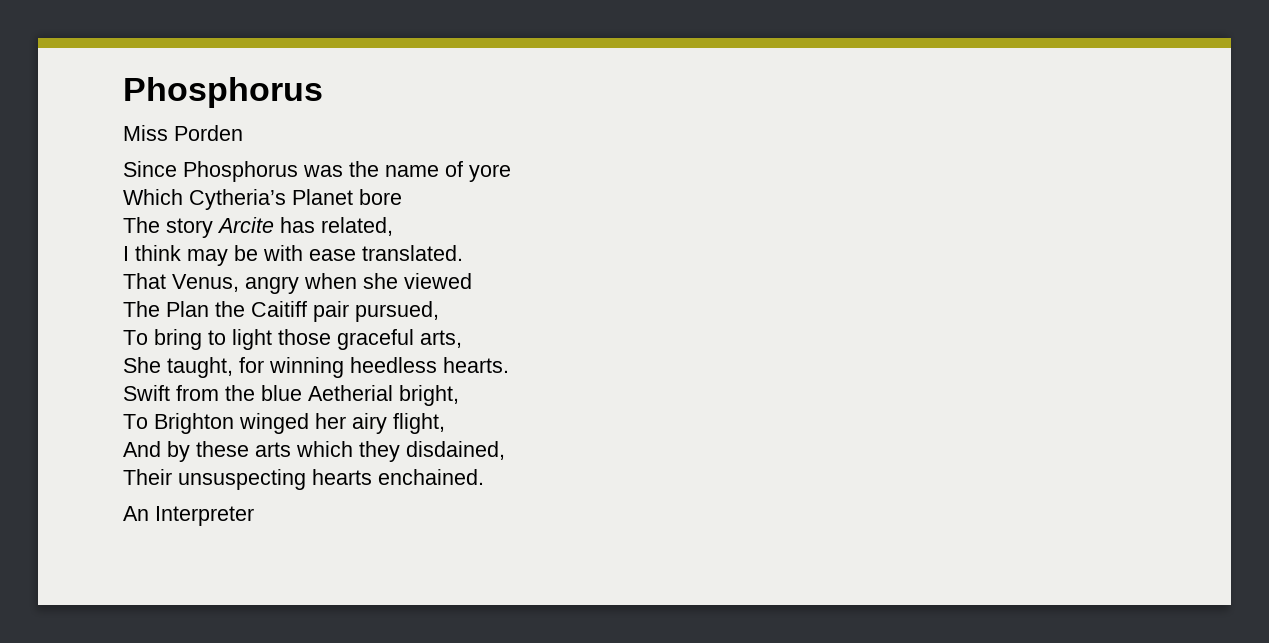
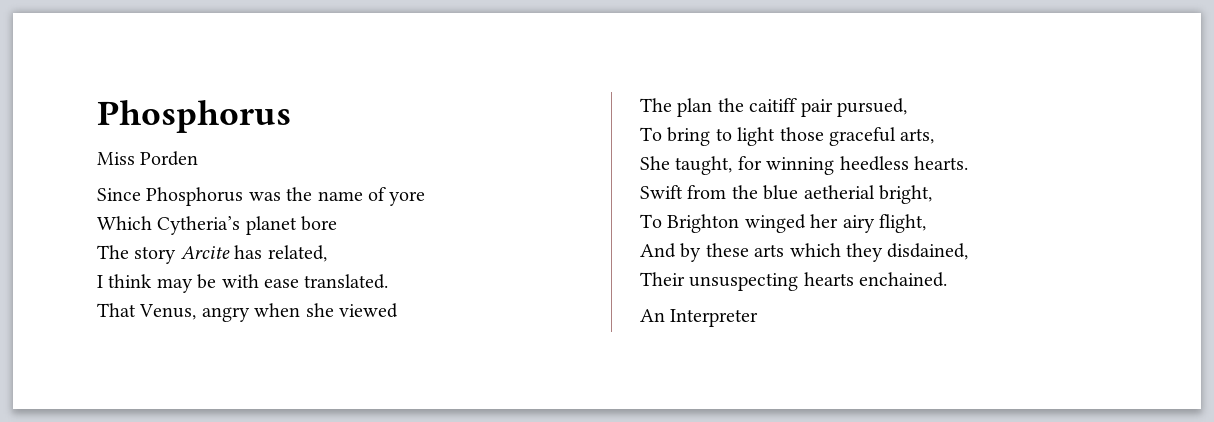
- Which Cytheria’s Planet bore
+ Which Cytheria’s planet bore
- The Plan the Caitiff pair pursued,
+ The plan the caitiff pair pursued,
- Swift from the blue Aetherial bright,
+ Swift from the blue aetherial bright,

